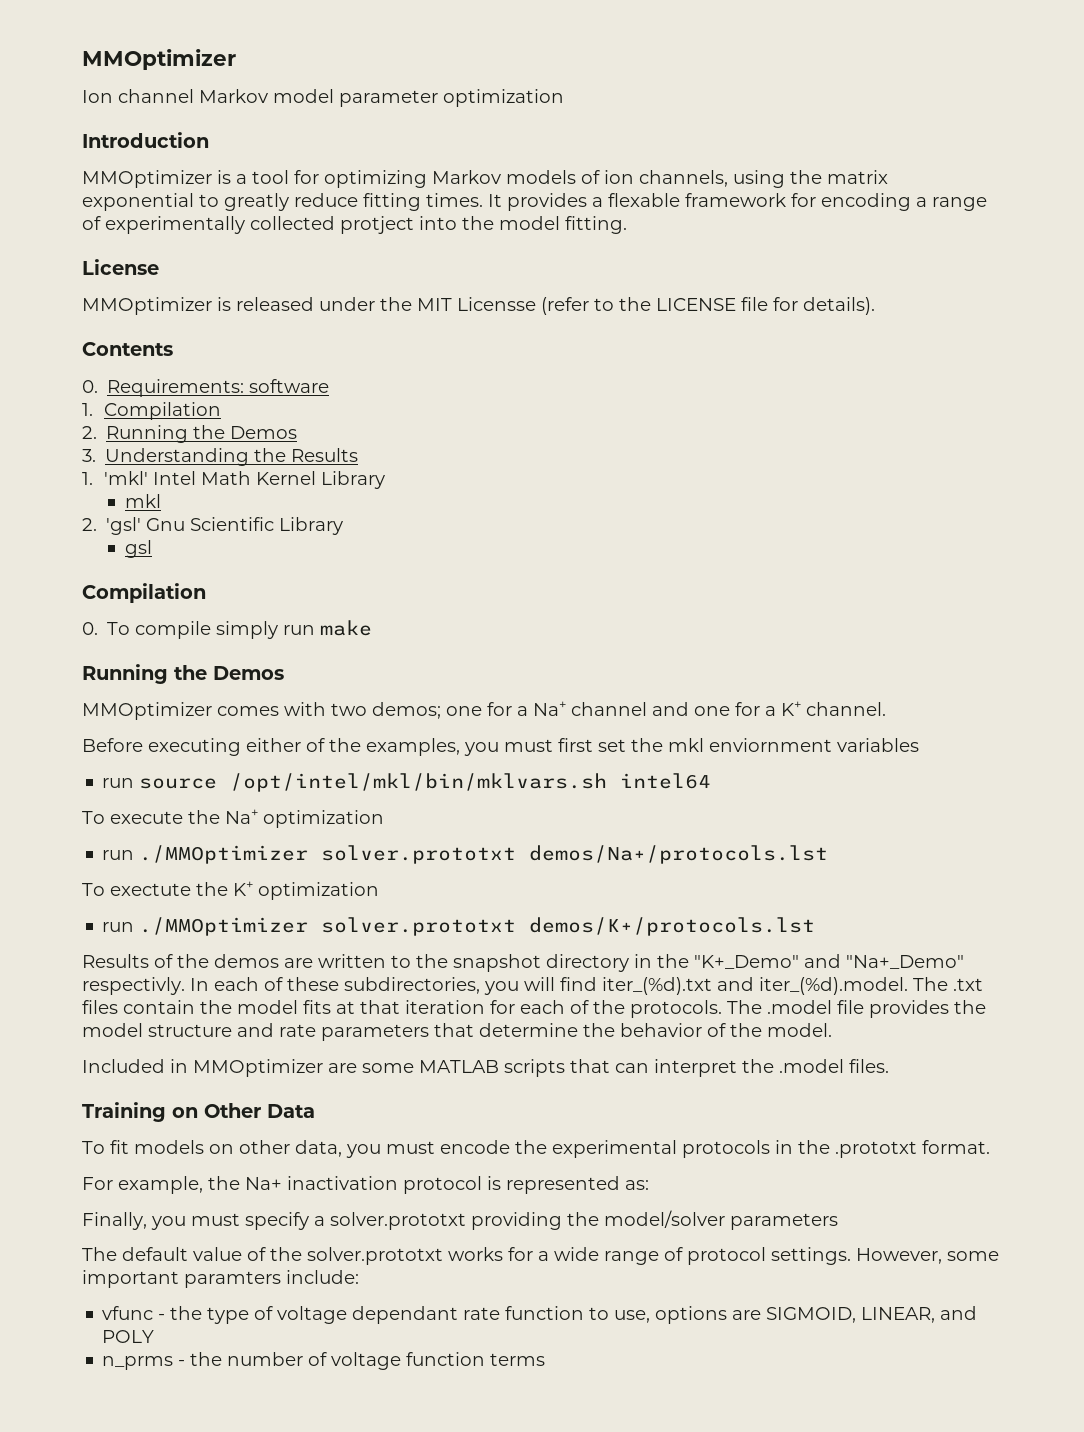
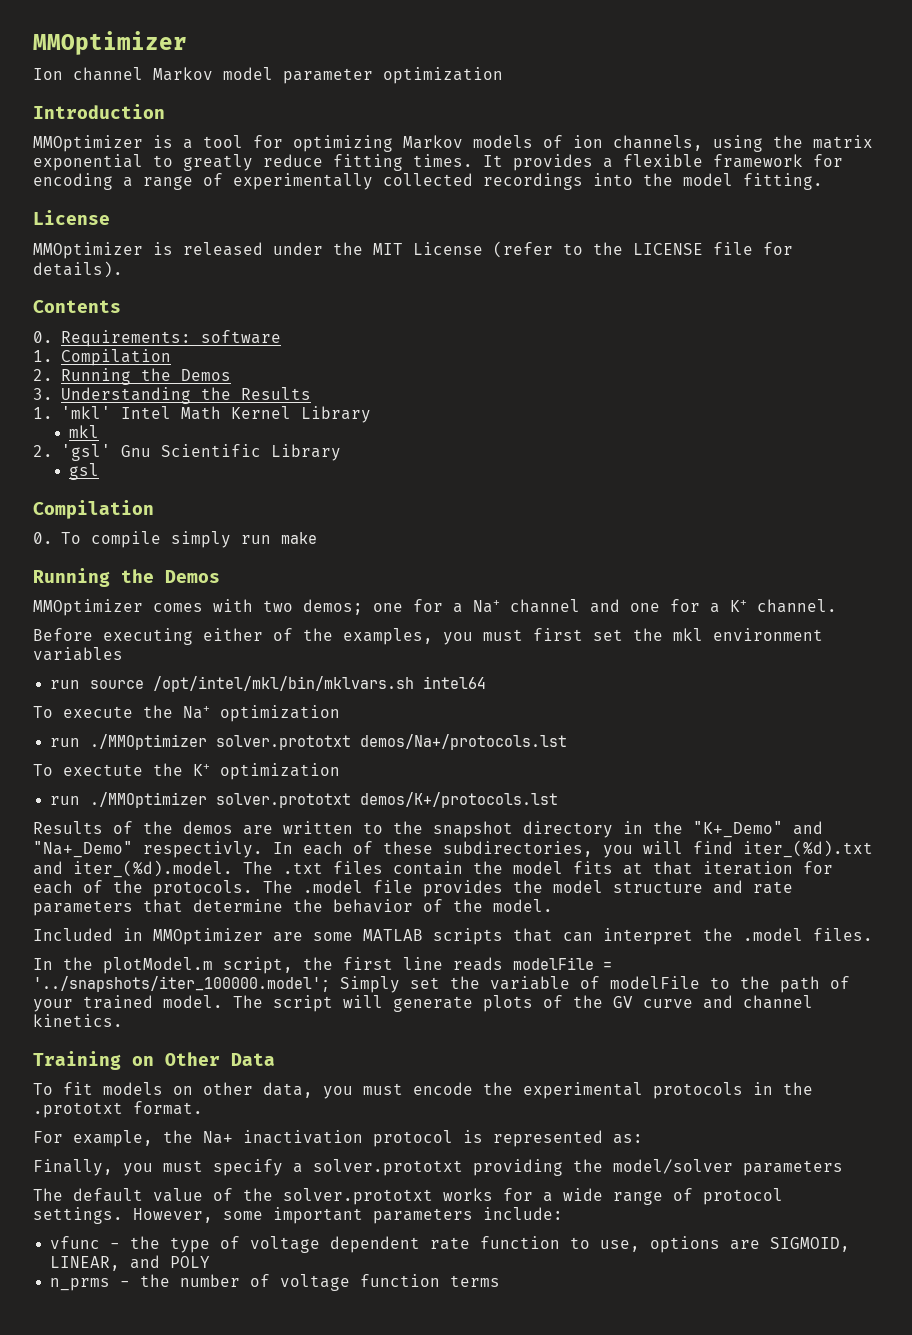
- It provides a flexable framework for encoding a range of experimentally collected protject into the model fitting.
+ It provides a flexible framework for encoding a range of experimentally collected recordings into the model fitting.
- MMOptimizer is released under the MIT Licensse (refer to the LICENSE file for details).
+ MMOptimizer is released under the MIT License (refer to the LICENSE file for details).
- Before executing either of the examples, you must first set the mkl enviornment variables
+ Before executing either of the examples, you must first set the mkl environment variables
+ In the plotModel.m script, the first line reads modelFile = '../snapshots/iter_100000.model'; Simply set the variable of modelFile to the path of your trained model. The script will generate plots of the GV curve and channel kinetics.
- However, some important paramters include:
+ However, some important parameters include:
- vfunc - the type of voltage dependant rate function to use, options are SIGMOID, LINEAR, and POLY
+ vfunc - the type of voltage dependent rate function to use, options are SIGMOID, LINEAR, and POLY

